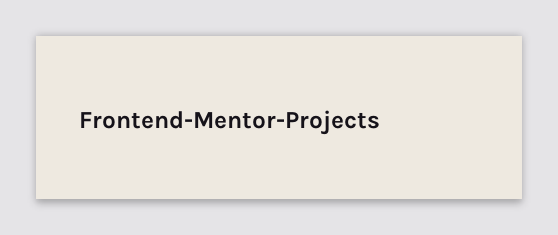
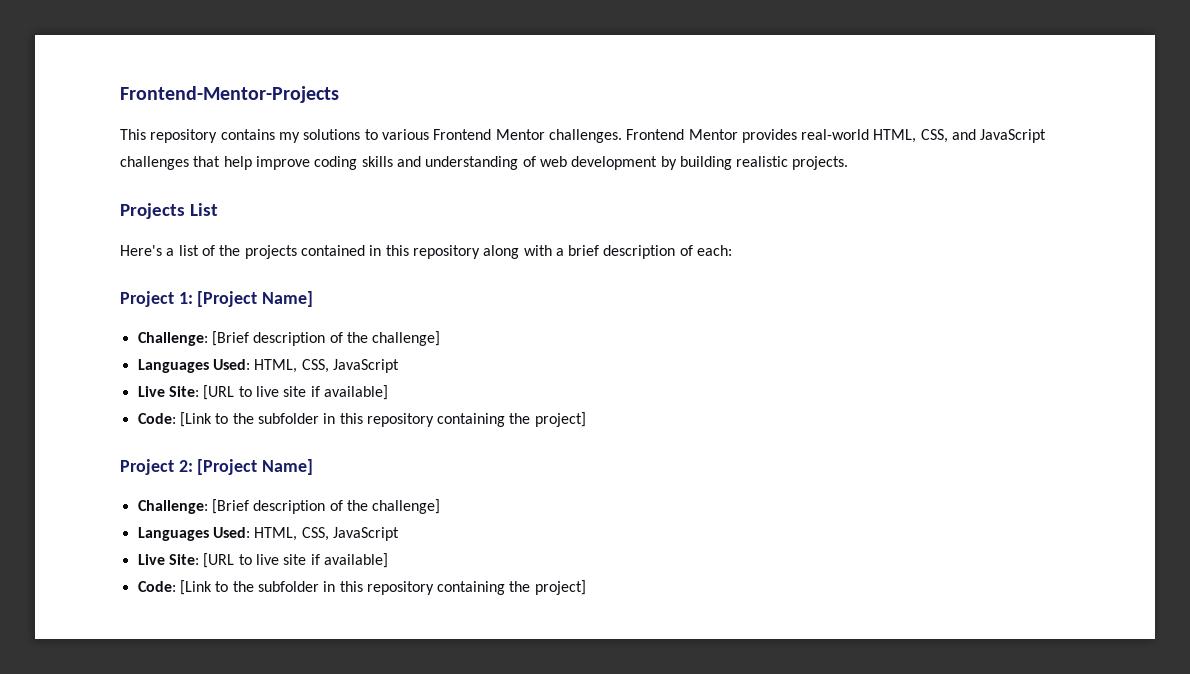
+ This repository contains my solutions to various Frontend Mentor challenges. Frontend Mentor provides real-world HTML, CSS, and JavaScript challenges that help improve coding skills and understanding of web development by building realistic projects.
+ Projects List
+ Here's a list of the projects contained in this repository along with a brief description of each:
+ Project 1: [Project Name]
+ Challenge: [Brief description of the challenge]
+ Languages Used: HTML, CSS, JavaScript
+ Live Site: [URL to live site if available]
+ Code: [Link to the subfolder in this repository containing the project]
+ Project 2: [Project Name]
+ Challenge: [Brief description of the challenge]
+ Languages Used: HTML, CSS, JavaScript
+ Live Site: [URL to live site if available]
+ Code: [Link to the subfolder in this repository containing the project]

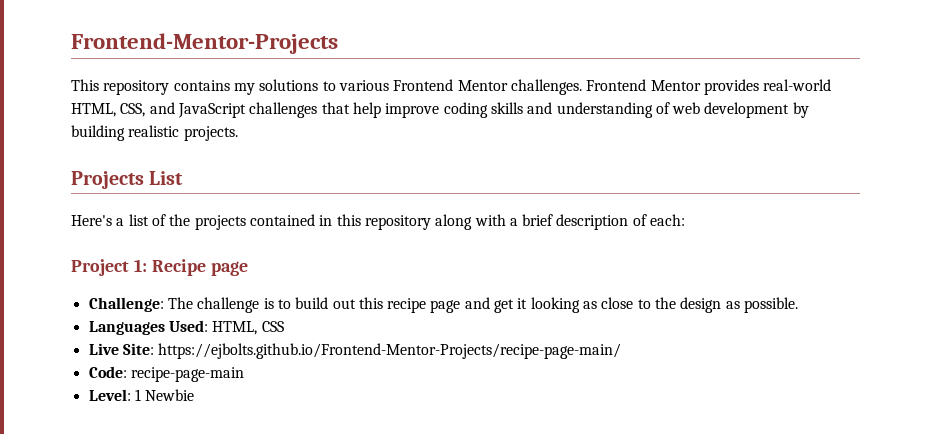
- Project 1: [Project Name]
- Challenge: [Brief description of the challenge]
- Languages Used: HTML, CSS, JavaScript
- Live Site: [URL to live site if available]
- Code: [Link to the subfolder in this repository containing the project]
- Project 2: [Project Name]
- Challenge: [Brief description of the challenge]
- Languages Used: HTML, CSS, JavaScript
- Live Site: [URL to live site if available]
- Code: [Link to the subfolder in this repository containing the project]
+ Project 1: Recipe page
+ Challenge: The challenge is to build out this recipe page and get it looking as close to the design as possible.
+ Languages Used: HTML, CSS
+ Live Site: https://ejbolts.github.io/Frontend-Mentor-Projects/recipe-page-main/
+ Code: recipe-page-main
+ Level: 1 Newbie

